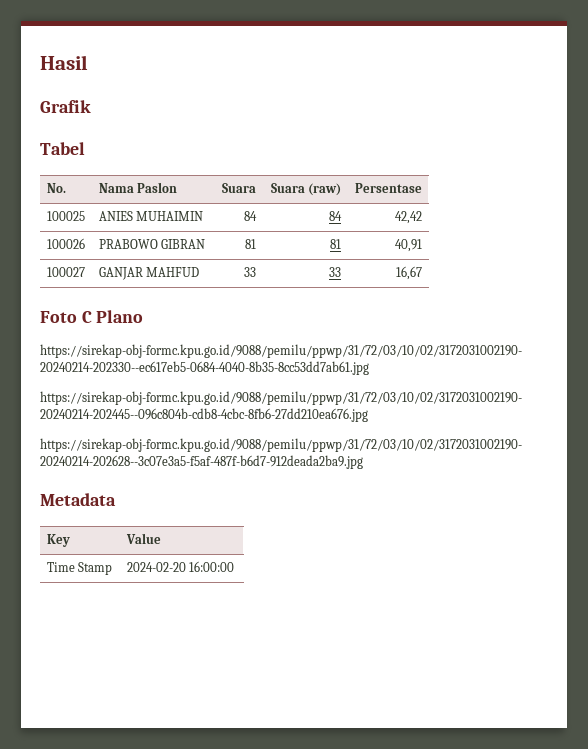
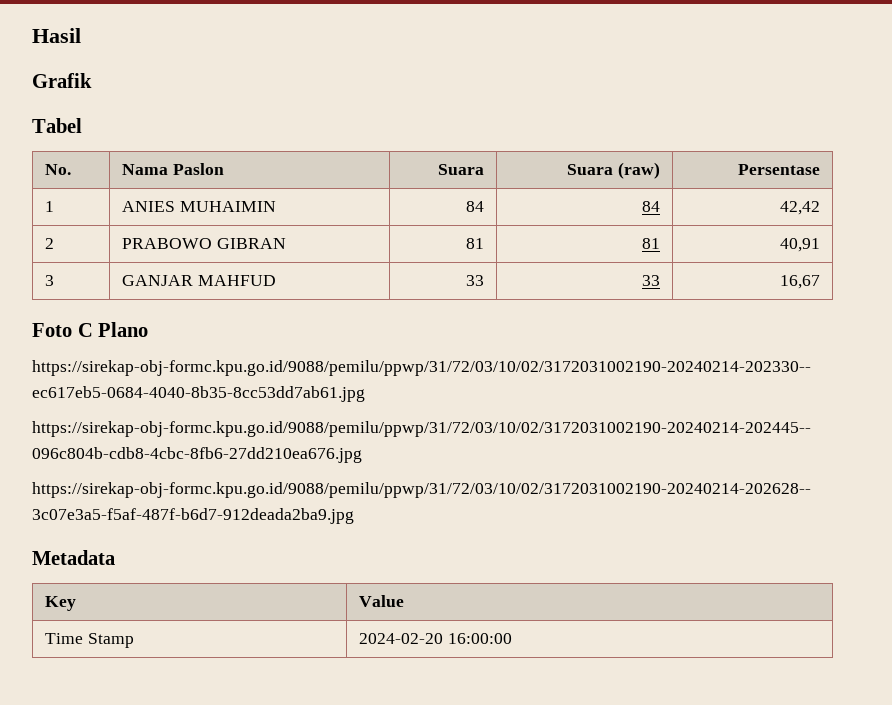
- 100025 | ANIES MUHAIMIN | 84 | 84 | 42,42
+ 1 | ANIES MUHAIMIN | 84 | 84 | 42,42
- 100026 | PRABOWO GIBRAN | 81 | 81 | 40,91
+ 2 | PRABOWO GIBRAN | 81 | 81 | 40,91
- 100027 | GANJAR MAHFUD | 33 | 33 | 16,67
+ 3 | GANJAR MAHFUD | 33 | 33 | 16,67

